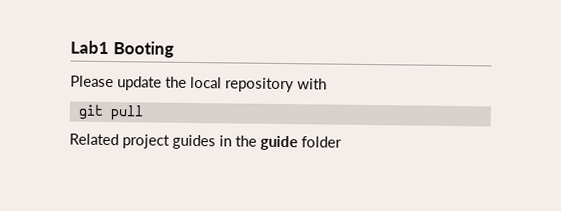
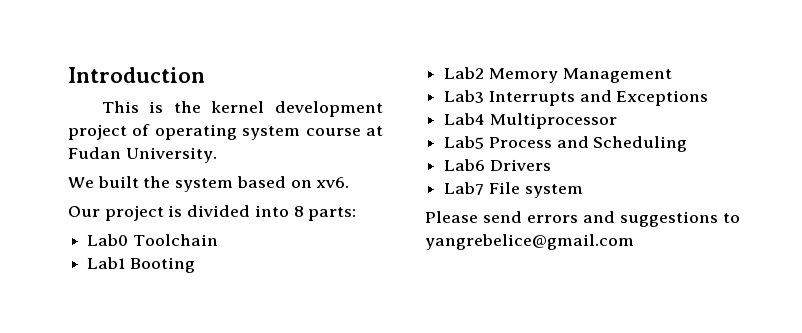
+ Introduction
+ This is the kernel development project of operating system course at Fudan University.
+ We built the system based on xv6.
+ Our project is divided into 8 parts:
+ Lab0 Toolchain
  Lab1 Booting
- Please update the local repository with
- git pull
- Related project guides in the guide folder
+ Lab2 Memory Management
+ Lab3 Interrupts and Exceptions
+ Lab4 Multiprocessor
+ Lab5 Process and Scheduling
+ Lab6 Drivers
+ Lab7 File system
+ Please send errors and suggestions to yangrebelice@gmail.com

